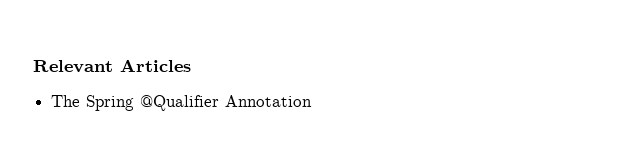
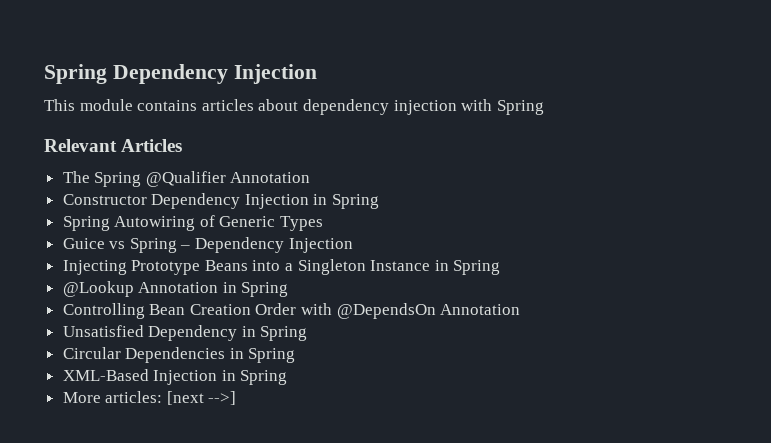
+ Spring Dependency Injection
+ This module contains articles about dependency injection with Spring
+ Constructor Dependency Injection in Spring
+ Spring Autowiring of Generic Types
+ Guice vs Spring – Dependency Injection
+ Injecting Prototype Beans into a Singleton Instance in Spring
+ @Lookup Annotation in Spring
+ Controlling Bean Creation Order with @DependsOn Annotation
+ Unsatisfied Dependency in Spring
+ Circular Dependencies in Spring
+ XML-Based Injection in Spring
+ More articles: [next -->]

